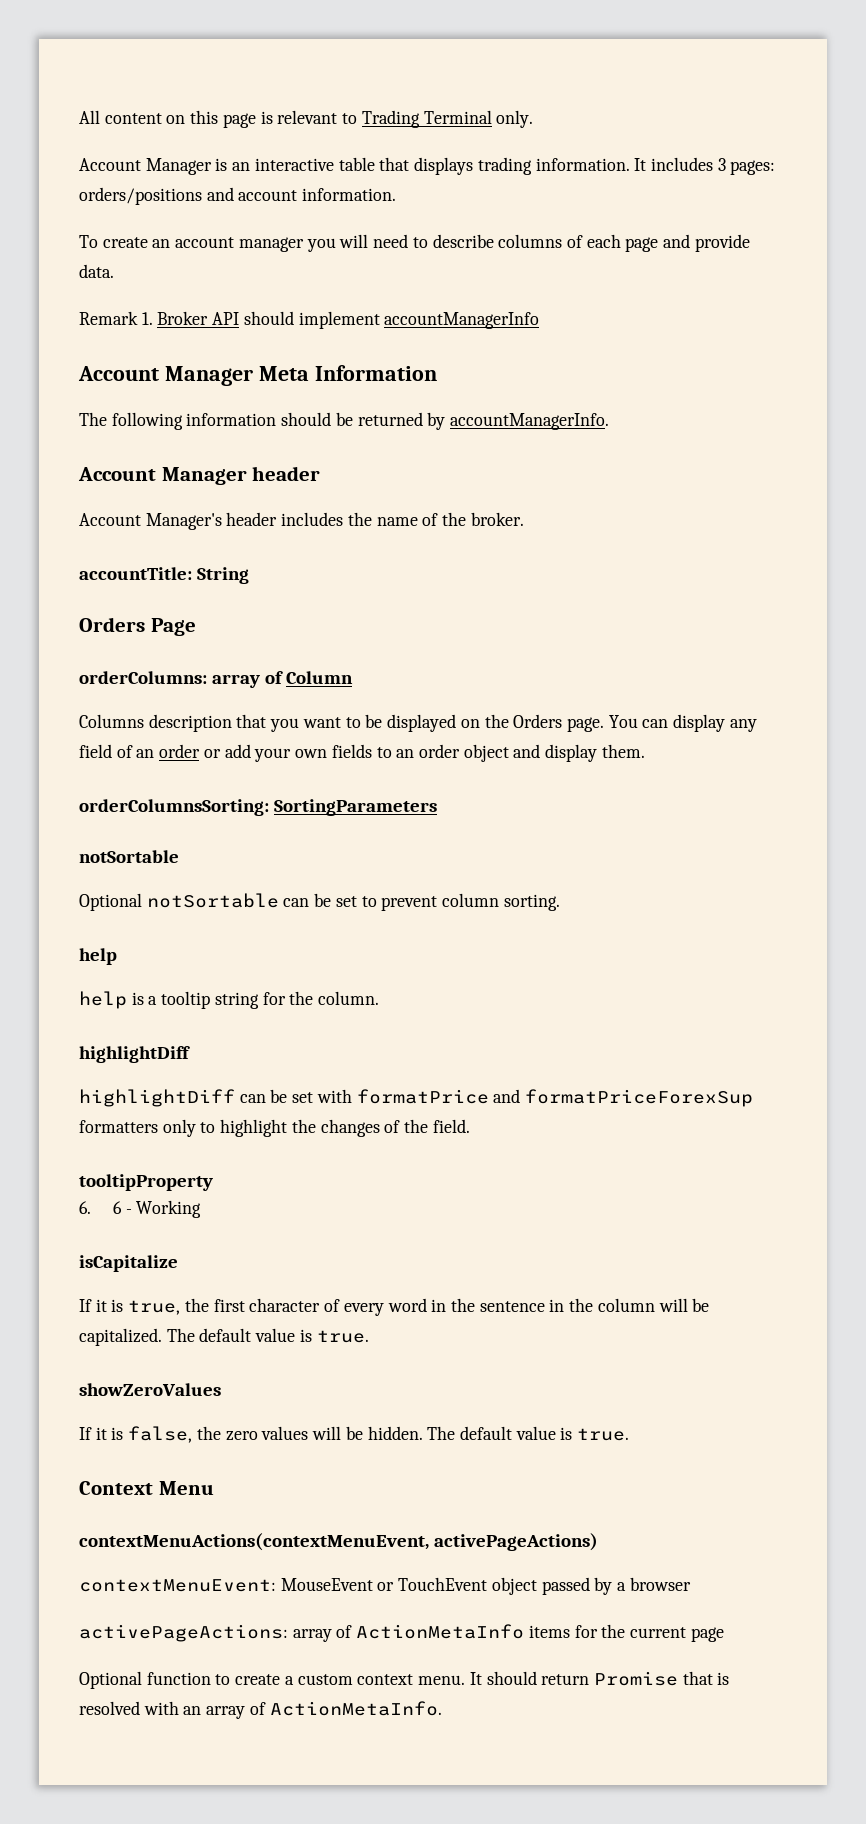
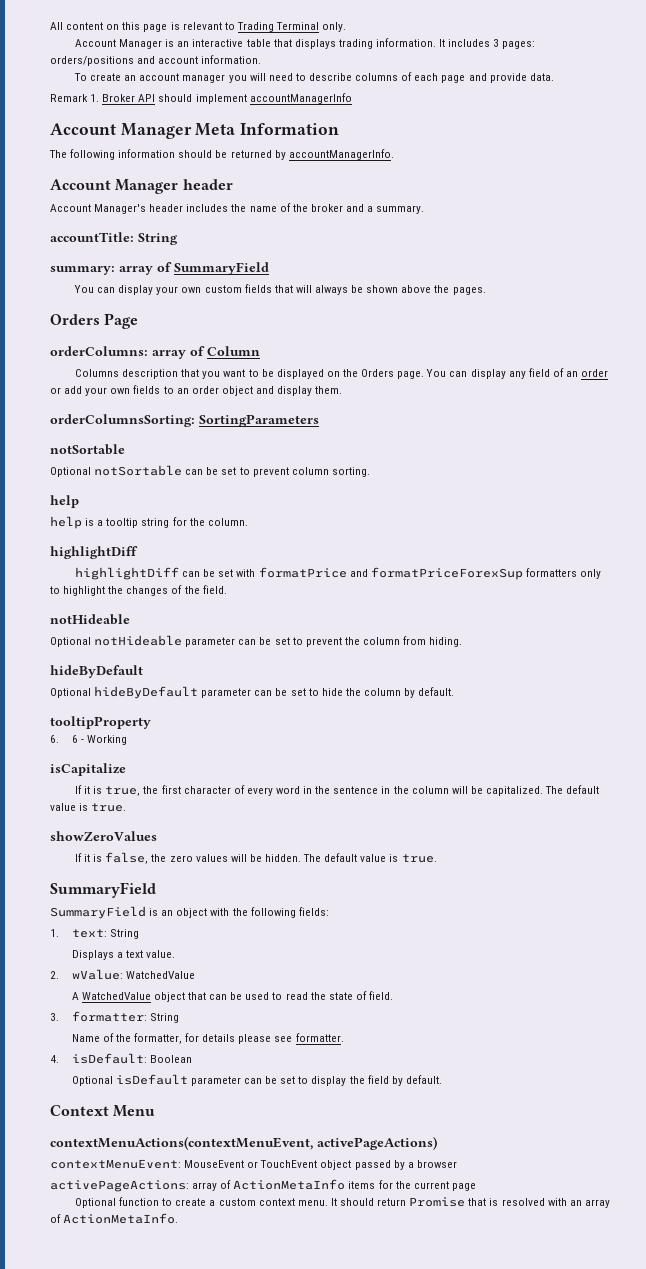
- Account Manager's header includes the name of the broker.
+ Account Manager's header includes the name of the broker and a summary.
  accountTitle: String
+ summary: array of SummaryField
+ You can display your own custom fields that will always be shown above the pages.
  highlightDiff can be set with formatPrice and formatPriceForexSup formatters only to highlight the changes of the field.
+ notHideable
+ Optional notHideable parameter can be set to prevent the column from hiding.
+ hideByDefault
+ Optional hideByDefault parameter can be set to hide the column by default.
  If it is false, the zero values will be hidden. The default value is true.
+ SummaryField
+ SummaryField is an object with the following fields:
+ 1. text: String
+ Displays a text value.
+ 2. wValue: WatchedValue
+ A WatchedValue object that can be used to read the state of field.
+ 3. formatter: String
+ Name of the formatter, for details please see formatter.
+ 4. isDefault: Boolean
+ Optional isDefault parameter can be set to display the field by default.

